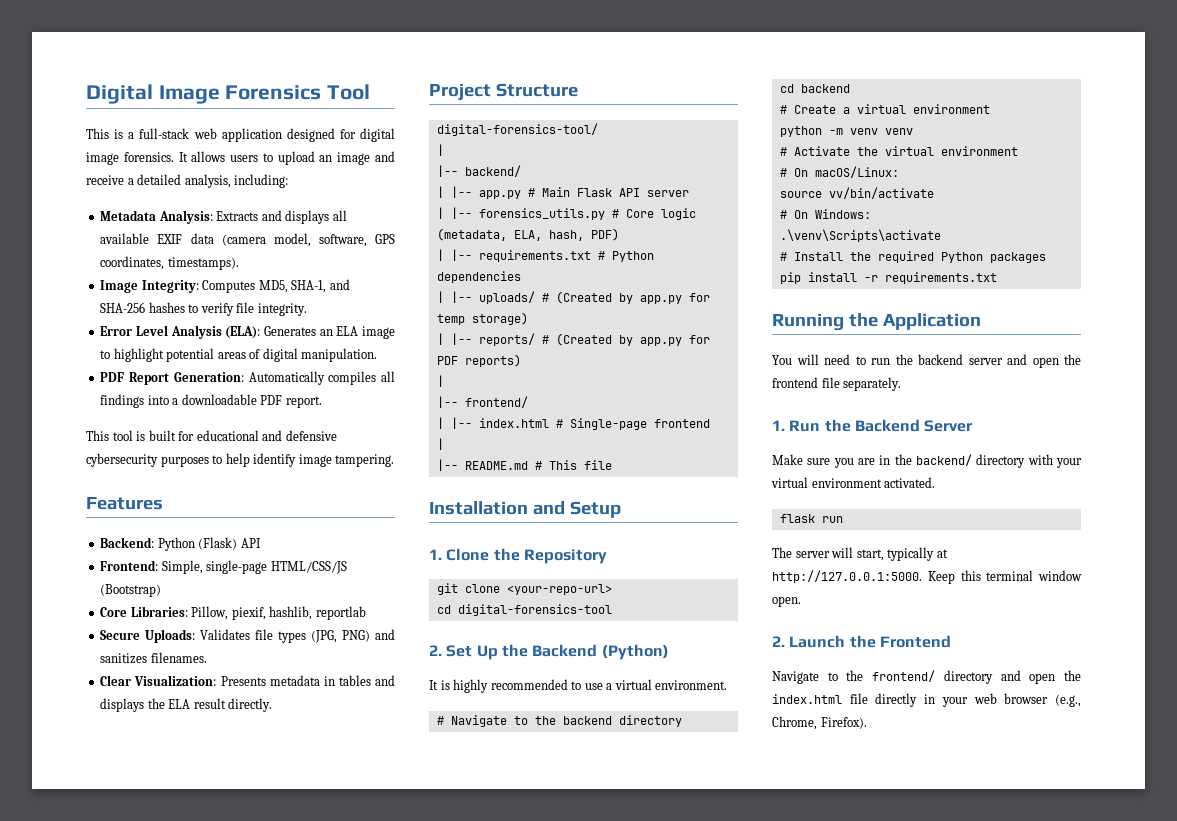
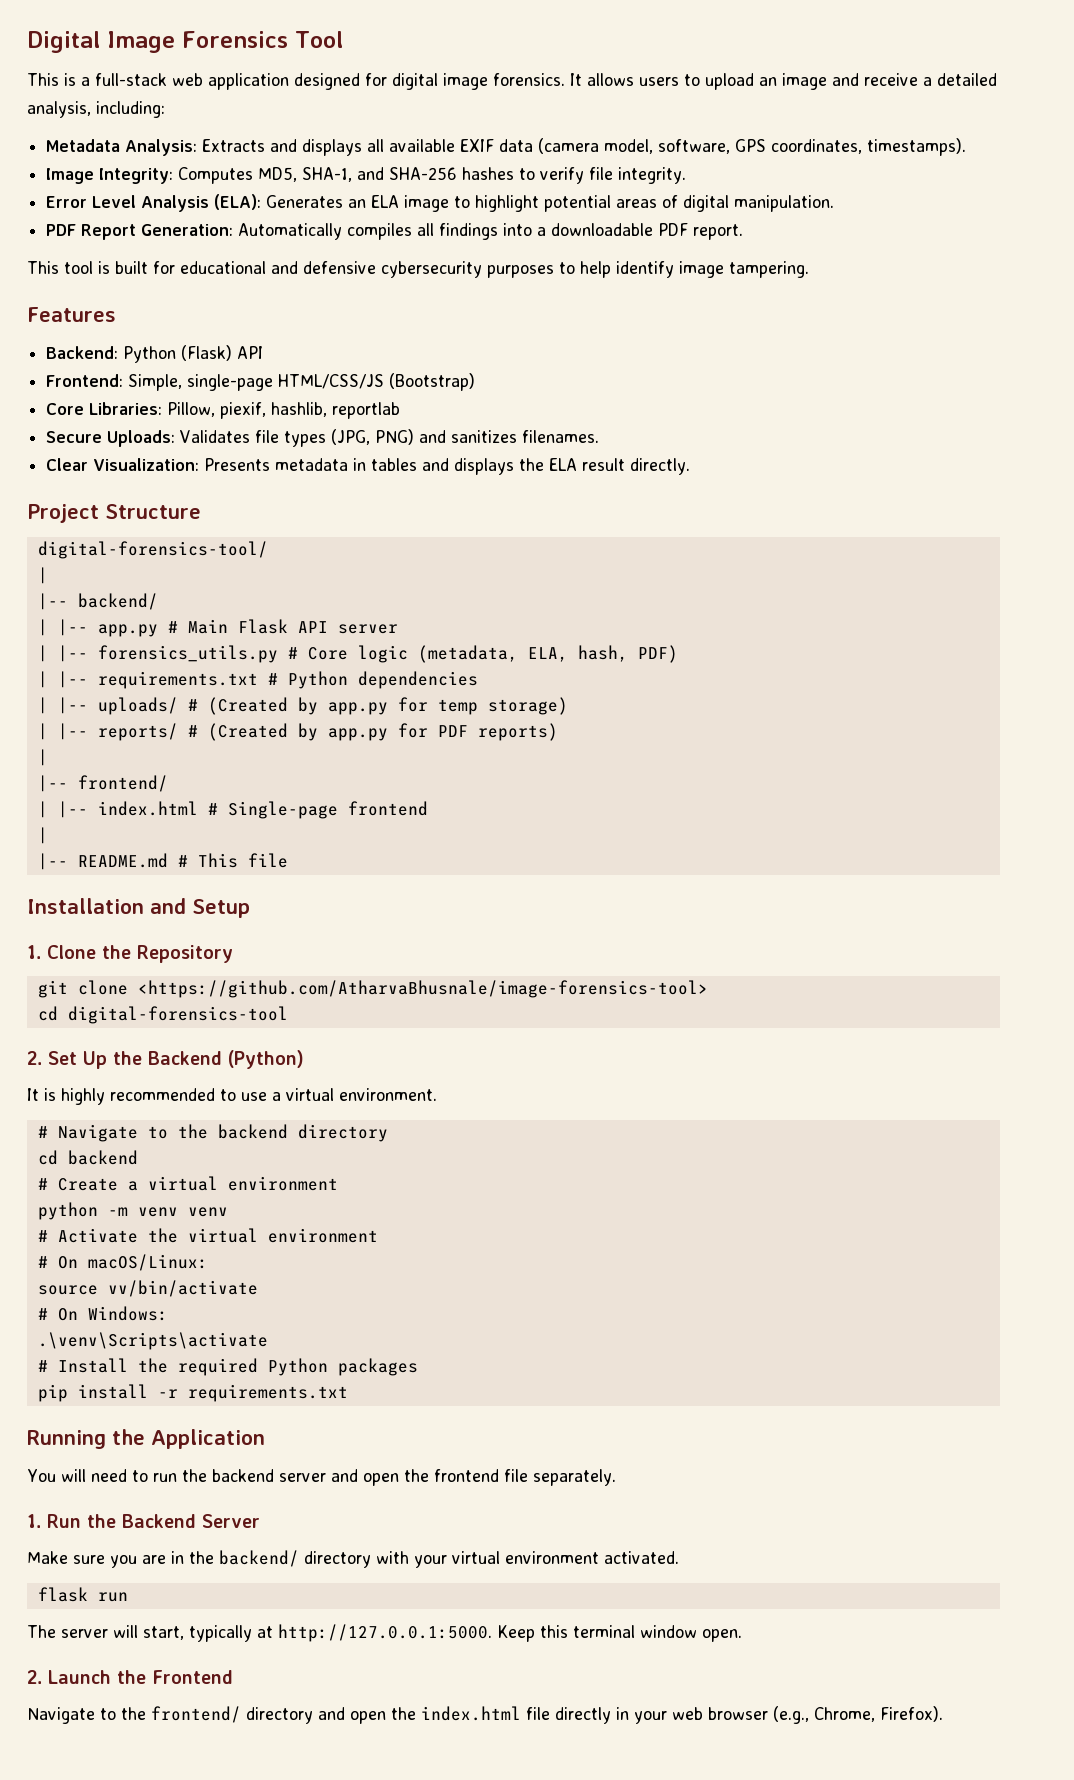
- git clone <your-repo-url>
+ git clone <https://github.com/AtharvaBhusnale/image-forensics-tool>

